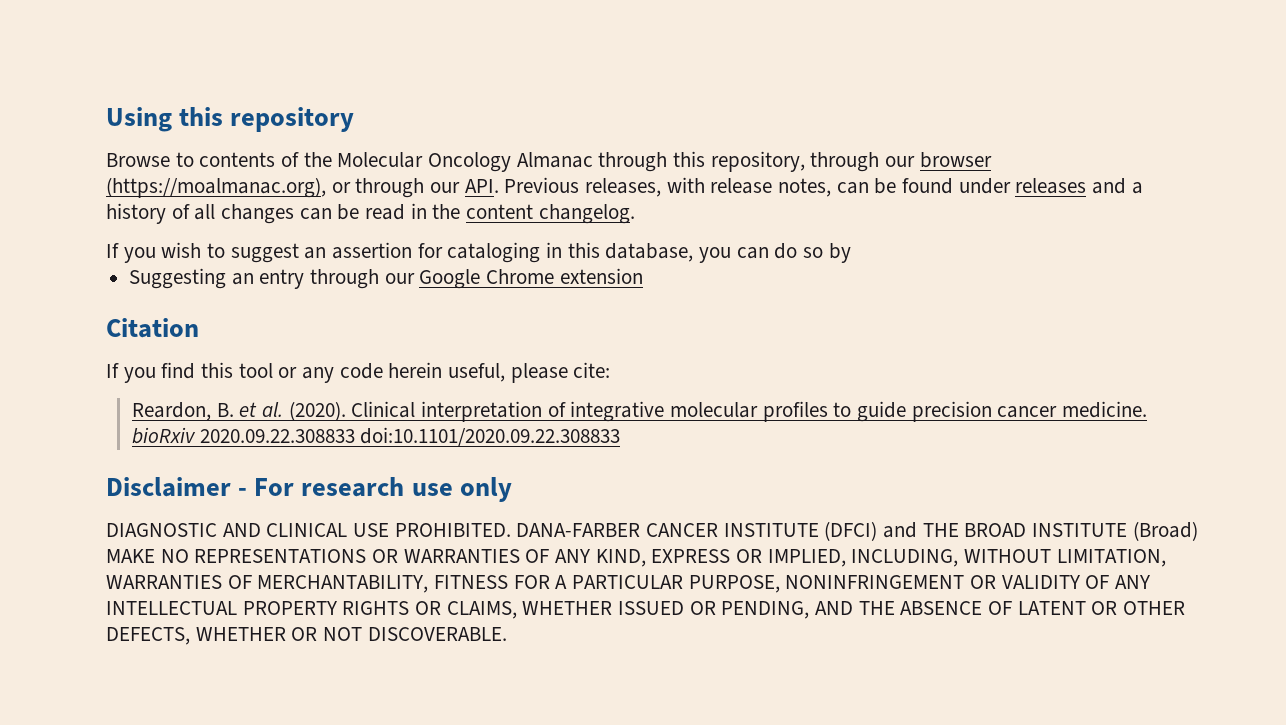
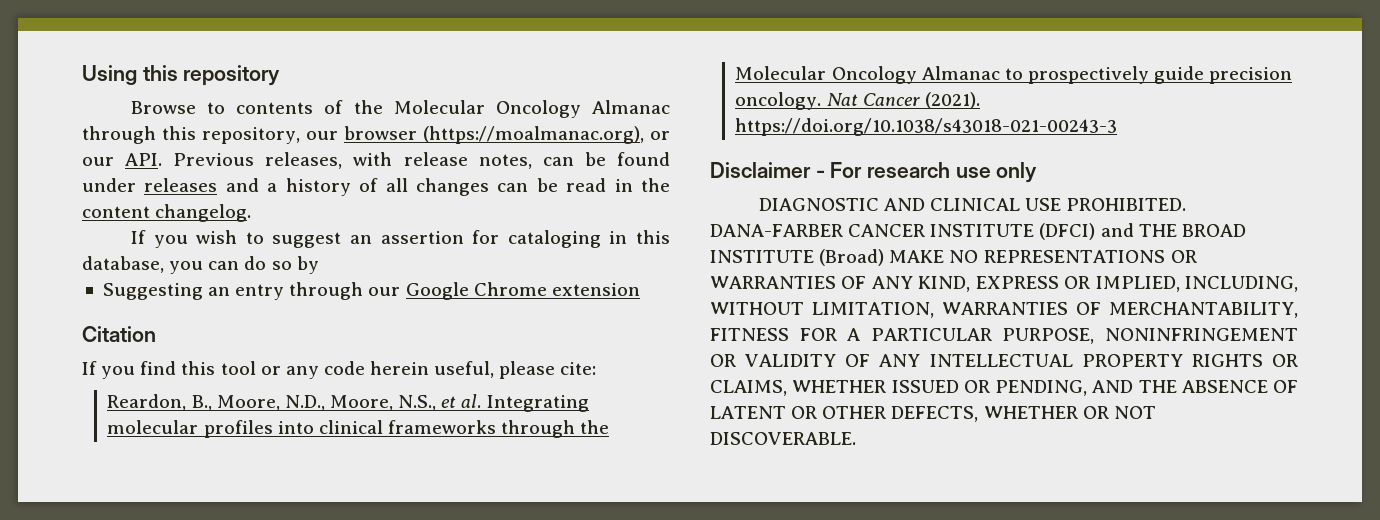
- Browse to contents of the Molecular Oncology Almanac through this repository, through our browser (https://moalmanac.org), or through our API. Previous releases, with release notes, can be found under releases and a history of all changes can be read in the content changelog.
+ Browse to contents of the Molecular Oncology Almanac through this repository, our browser (https://moalmanac.org), or our API. Previous releases, with release notes, can be found under releases and a history of all changes can be read in the content changelog.
- Reardon, B. et al. (2020). Clinical interpretation of integrative molecular profiles to guide precision cancer medicine. bioRxiv 2020.09.22.308833 doi:10.1101/2020.09.22.308833
+ Reardon, B., Moore, N.D., Moore, N.S., et al. Integrating molecular profiles into clinical frameworks through the Molecular Oncology Almanac to prospectively guide precision oncology. Nat Cancer (2021). https://doi.org/10.1038/s43018-021-00243-3

